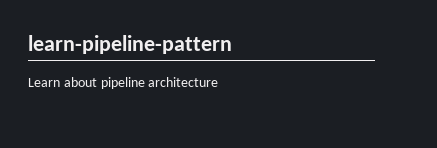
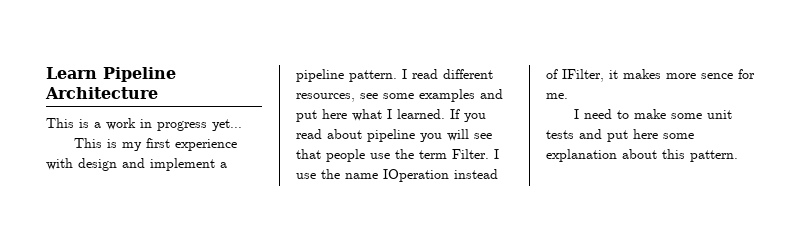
- learn-pipeline-pattern
- Learn about pipeline architecture
+ Learn Pipeline Architecture
+ This is a work in progress yet...
+ This is my first experience with design and implement a pipeline pattern. I read different resources, see some examples and put here what I learned. If you read about pipeline you will see that people use the term Filter. I use the name IOperation instead of IFilter, it makes more sence for me.
+ I need to make some unit tests and put here some explanation about this pattern.

